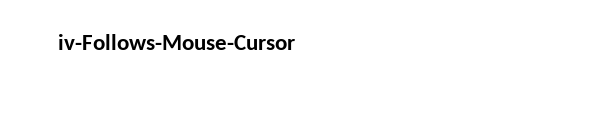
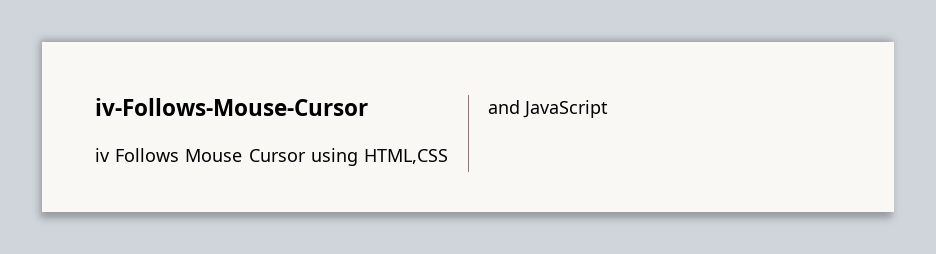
+ iv Follows Mouse Cursor using HTML,CSS and JavaScript

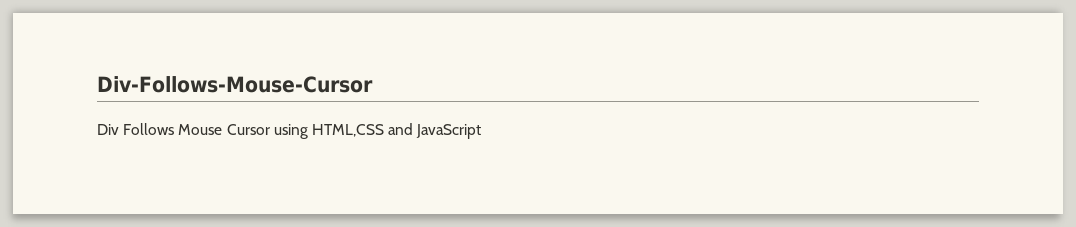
- iv-Follows-Mouse-Cursor
- iv Follows Mouse Cursor using HTML,CSS and JavaScript
+ Div-Follows-Mouse-Cursor
+ Div Follows Mouse Cursor using HTML,CSS and JavaScript

